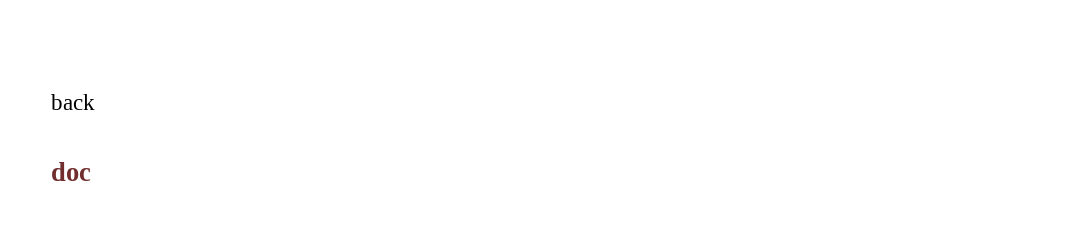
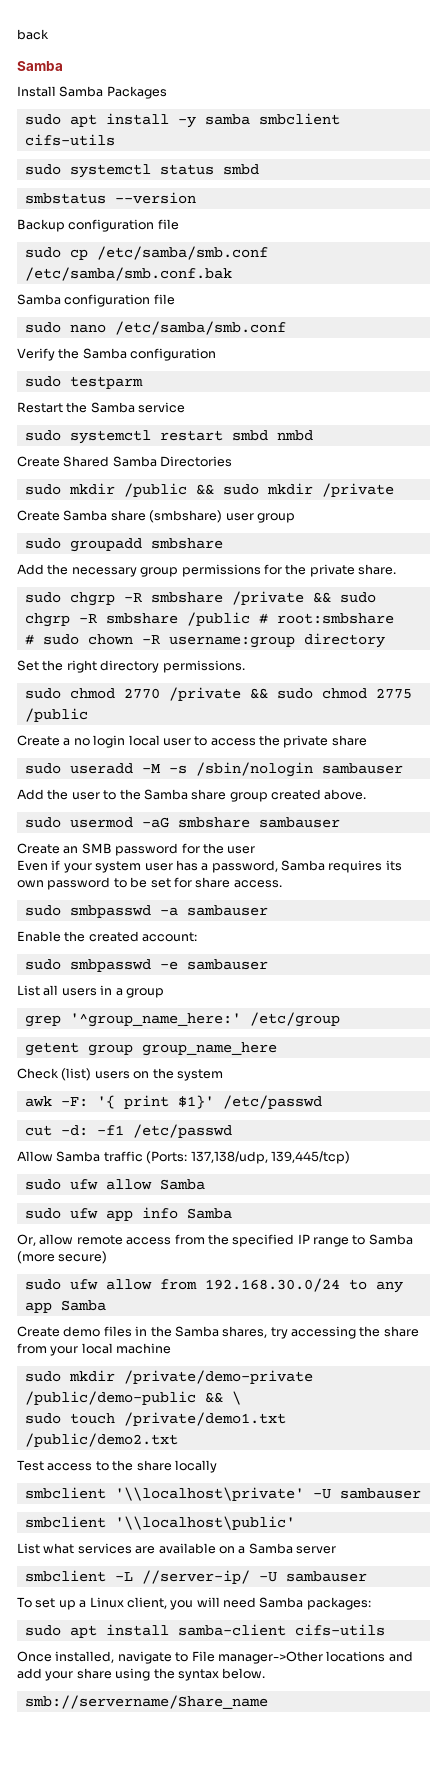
  back
- doc
+ Samba
+ Install Samba Packages
+ sudo apt install -y samba smbclient cifs-utils
+ sudo systemctl status smbd
+ smbstatus --version
+ Backup configuration file
+ sudo cp /etc/samba/smb.conf /etc/samba/smb.conf.bak
+ Samba configuration file
+ sudo nano /etc/samba/smb.conf
+ Verify the Samba configuration
+ sudo testparm
+ Restart the Samba service
+ sudo systemctl restart smbd nmbd
+ Create Shared Samba Directories
+ sudo mkdir /public && sudo mkdir /private
+ Create Samba share (smbshare) user group
+ sudo groupadd smbshare
+ Add the necessary group permissions for the private share.
+ sudo chgrp -R smbshare /private && sudo chgrp -R smbshare /public # root:smbshare
+ # sudo chown -R username:group directory
+ Set the right directory permissions.
+ sudo chmod 2770 /private && sudo chmod 2775 /public
+ Create a no login local user to access the private share
+ sudo useradd -M -s /sbin/nologin sambauser
+ Add the user to the Samba share group created above.
+ sudo usermod -aG smbshare sambauser
+ Create an SMB password for the user
+ Even if your system user has a password, Samba requires its own password to be set for share access.
+ sudo smbpasswd -a sambauser
+ Enable the created account:
+ sudo smbpasswd -e sambauser
+ List all users in a group
+ grep '^group_name_here:' /etc/group
+ getent group group_name_here
+ Check (list) users on the system
+ awk -F: '{ print $1}' /etc/passwd
+ cut -d: -f1 /etc/passwd
+ Allow Samba traffic (Ports: 137,138/udp, 139,445/tcp)
+ sudo ufw allow Samba
+ sudo ufw app info Samba
+ Or, allow remote access from the specified IP range to Samba (more secure)
+ sudo ufw allow from 192.168.30.0/24 to any app Samba
+ Create demo files in the Samba shares, try accessing the share from your local machine
+ sudo mkdir /private/demo-private /public/demo-public && \
+ sudo touch /private/demo1.txt /public/demo2.txt
+ Test access to the share locally
+ smbclient '\\localhost\private' -U sambauser
+ smbclient '\\localhost\public'
+ List what services are available on a Samba server
+ smbclient -L //server-ip/ -U sambauser
+ To set up a Linux client, you will need Samba packages:
+ sudo apt install samba-client cifs-utils
+ Once installed, navigate to File manager->Other locations and add your share using the syntax below.
+ smb://servername/Share_name

